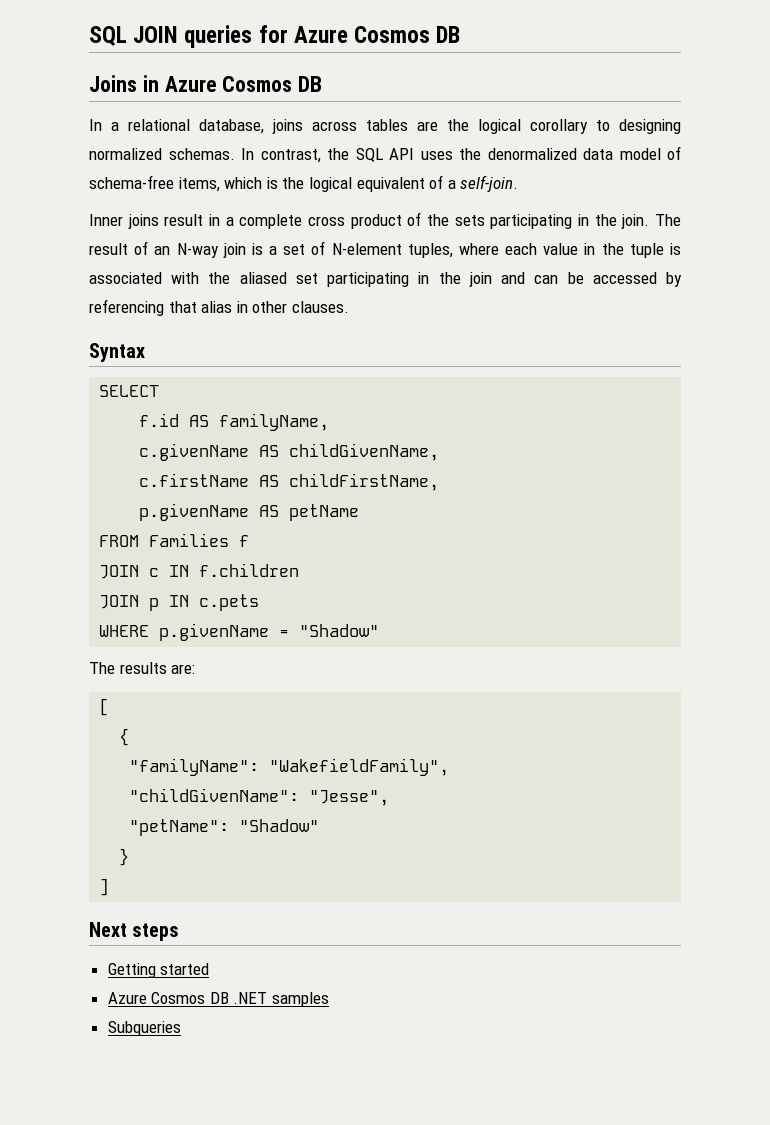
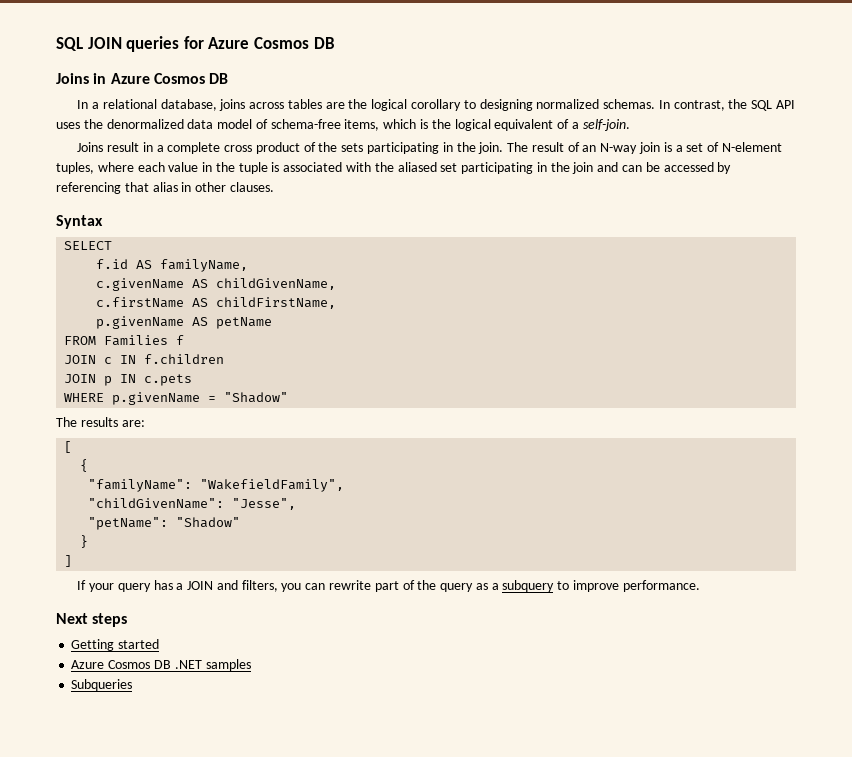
- Inner joins result in a complete cross product of the sets participating in the join.
+ Joins result in a complete cross product of the sets participating in the join.
+ If your query has a JOIN and filters, you can rewrite part of the query as a subquery to improve performance.

